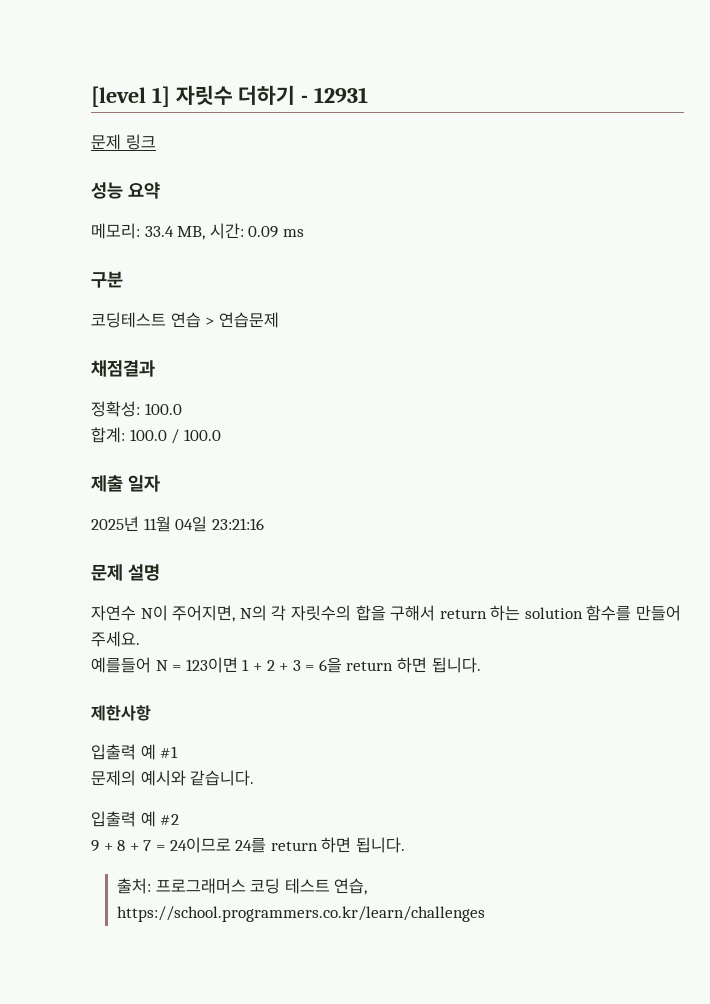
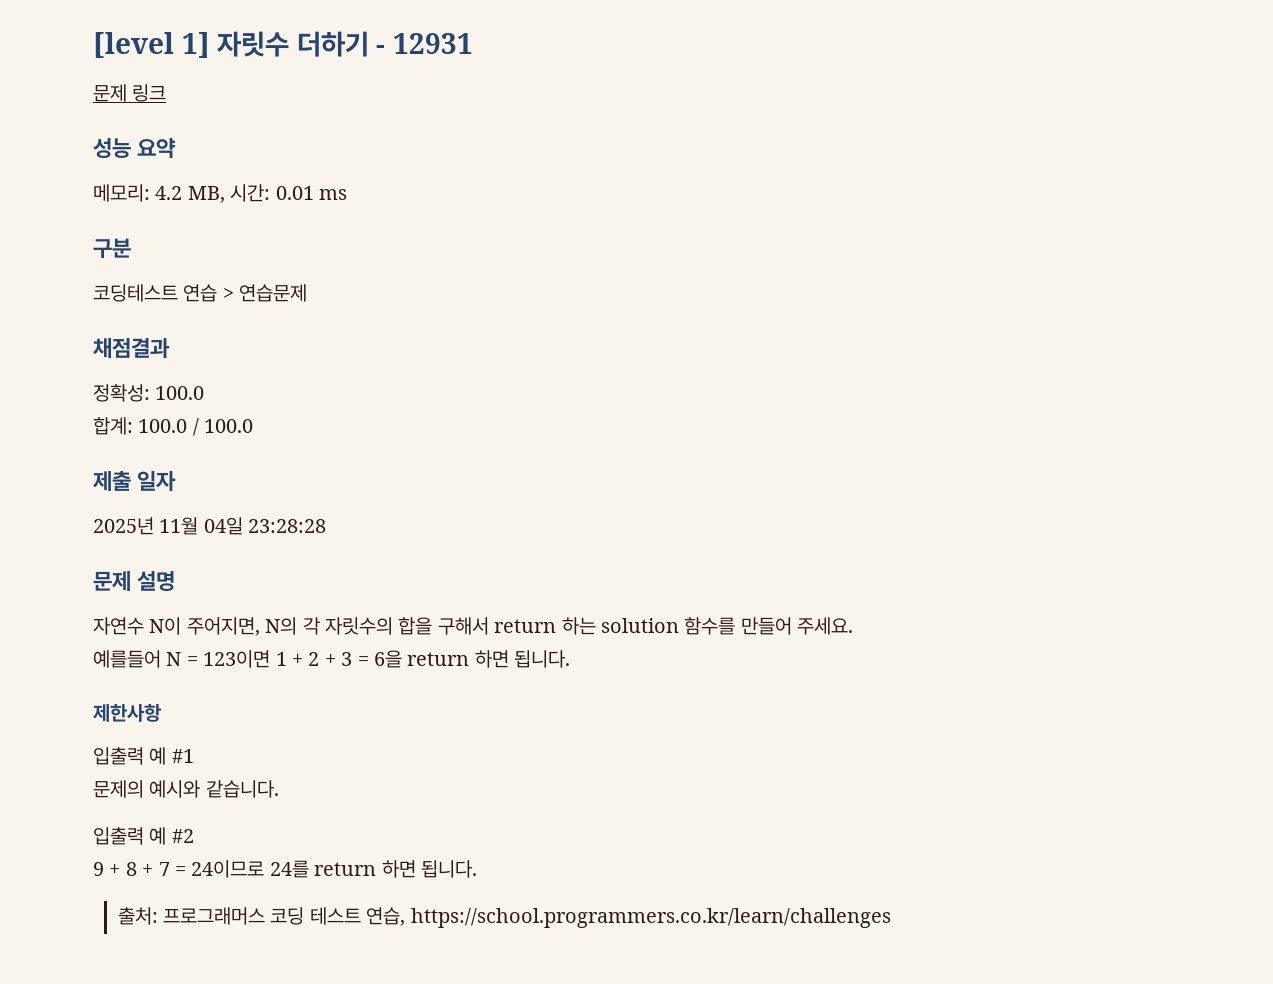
- 메모리: 33.4 MB, 시간: 0.09 ms
+ 메모리: 4.2 MB, 시간: 0.01 ms
- 2025년 11월 04일 23:21:16
+ 2025년 11월 04일 23:28:28

